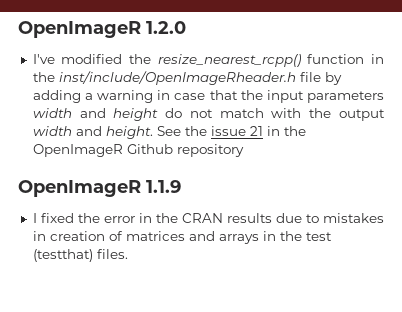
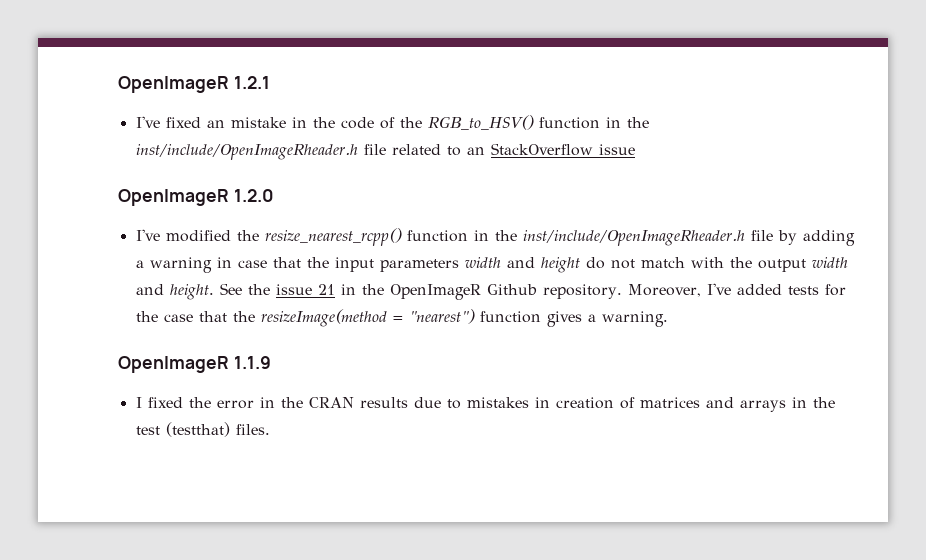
+ OpenImageR 1.2.1
+ I've fixed an mistake in the code of the RGB_to_HSV() function in the inst/include/OpenImageRheader.h file related to an StackOverflow issue
- See the issue 21 in the OpenImageR Github repository
+ See the issue 21 in the OpenImageR Github repository. Moreover, I've added tests for the case that the resizeImage(method = "nearest") function gives a warning.

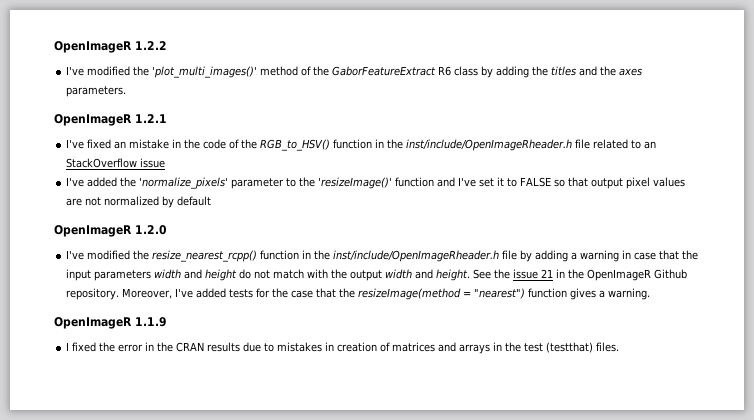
+ OpenImageR 1.2.2
+ I've modified the 'plot_multi_images()' method of the GaborFeatureExtract R6 class by adding the titles and the axes parameters.
+ I've added the 'normalize_pixels' parameter to the 'resizeImage()' function and I've set it to FALSE so that output pixel values are not normalized by default

